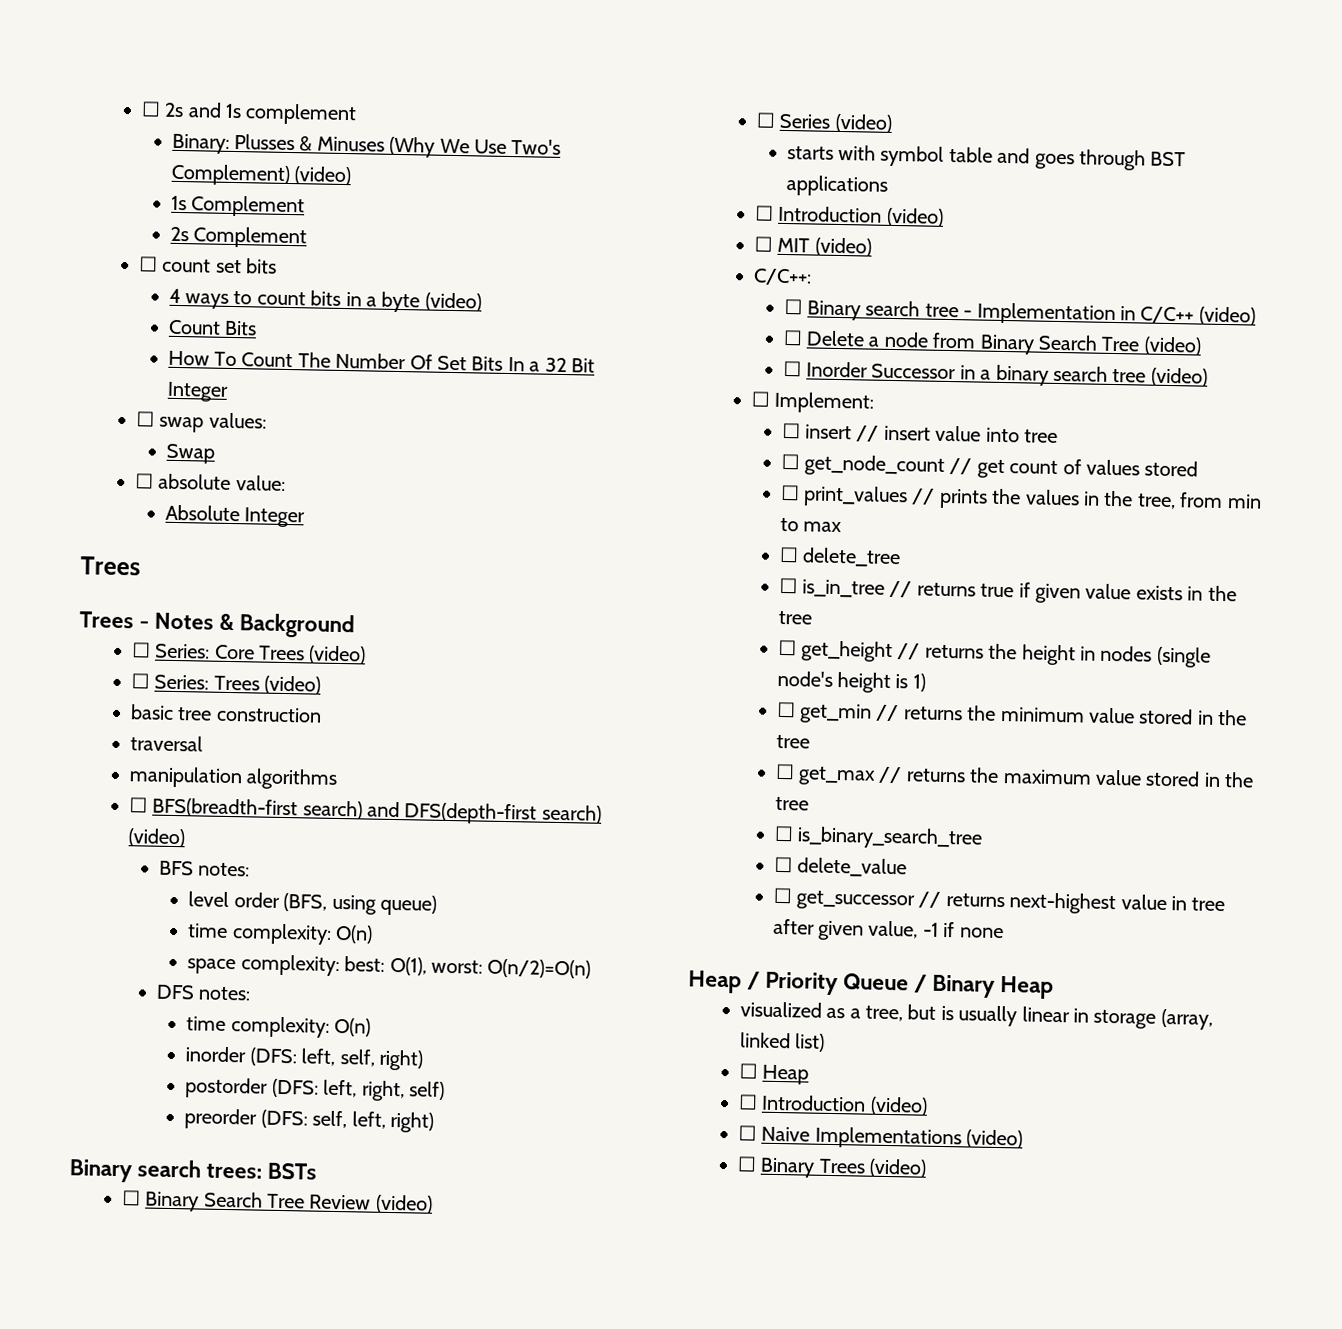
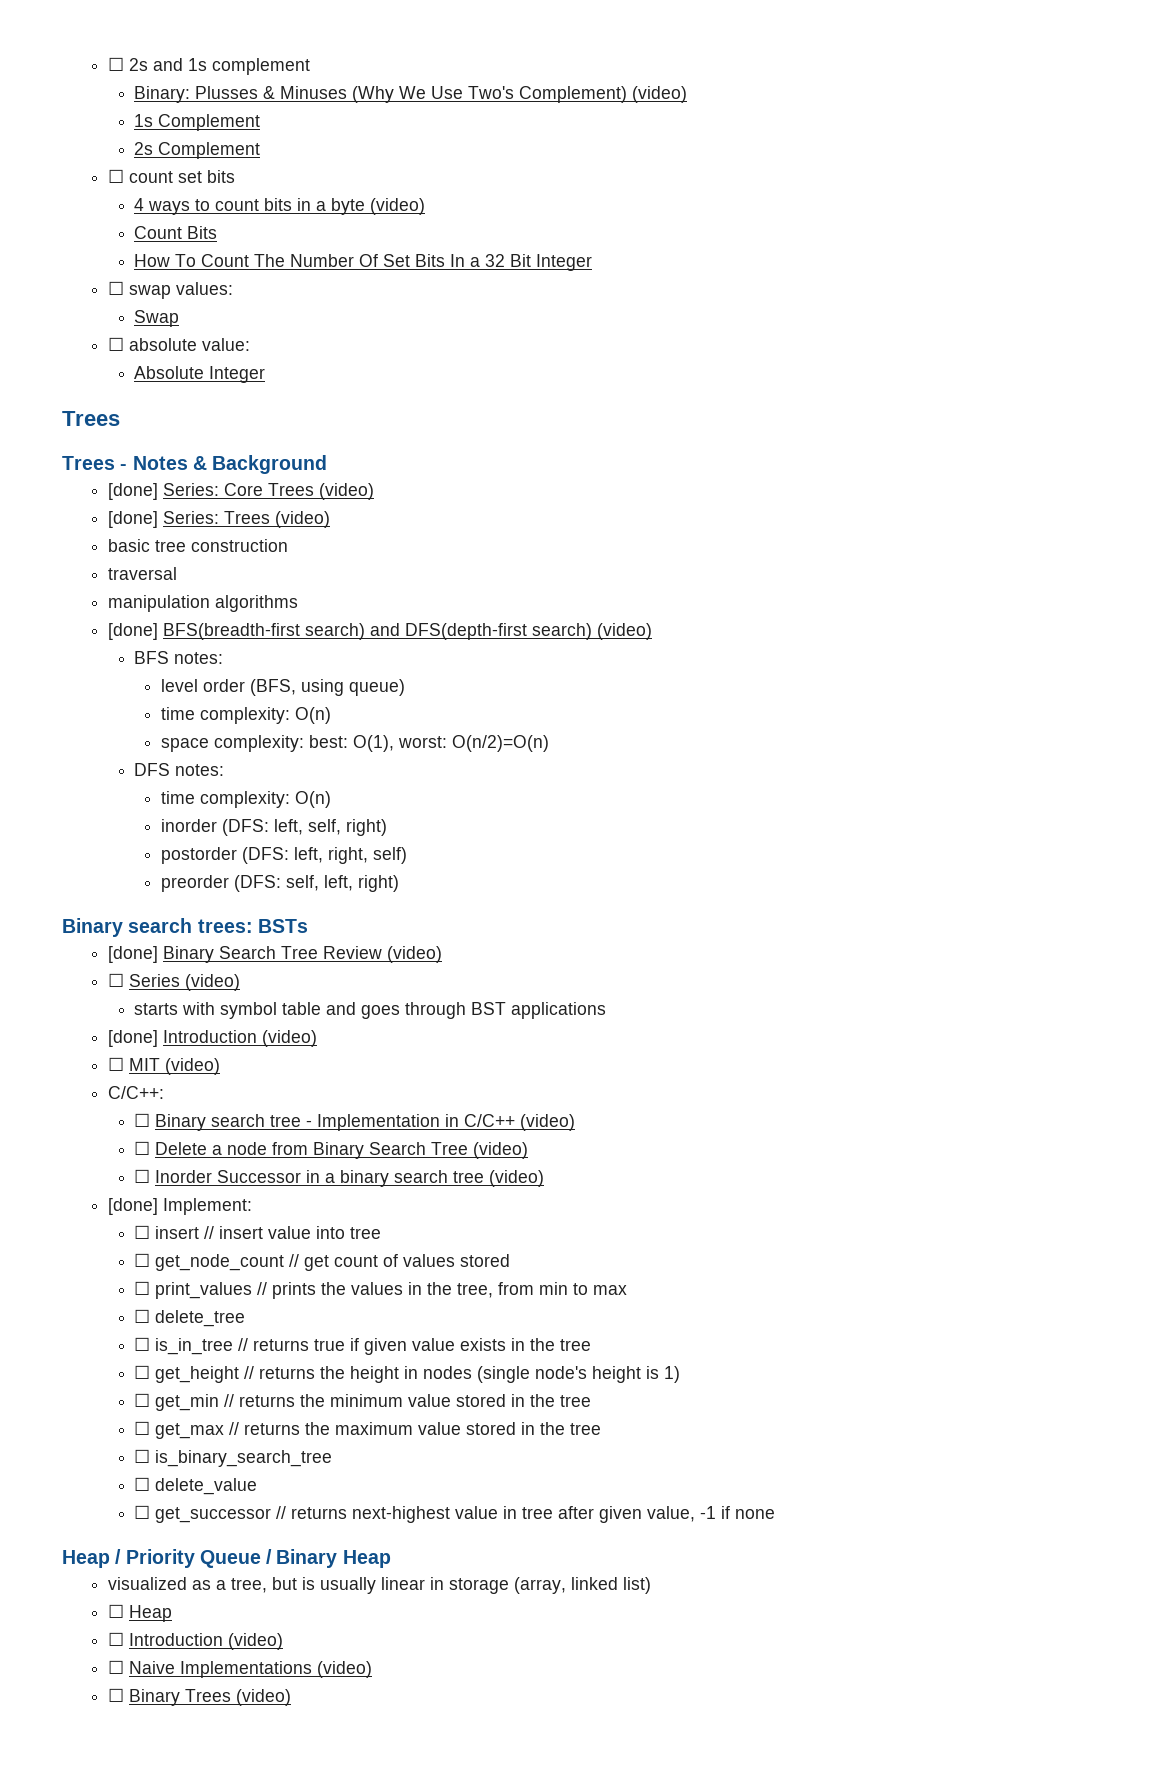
- ☐ Series: Core Trees (video)
+ [done] Series: Core Trees (video)
- ☐ Series: Trees (video)
+ [done] Series: Trees (video)
- ☐ BFS(breadth-first search) and DFS(depth-first search) (video)
+ [done] BFS(breadth-first search) and DFS(depth-first search) (video)
- ☐ Binary Search Tree Review (video)
+ [done] Binary Search Tree Review (video)
  starts with symbol table and goes through BST applications
- ☐ Introduction (video)
+ [done] Introduction (video)
- ☐ Implement:
+ [done] Implement:

